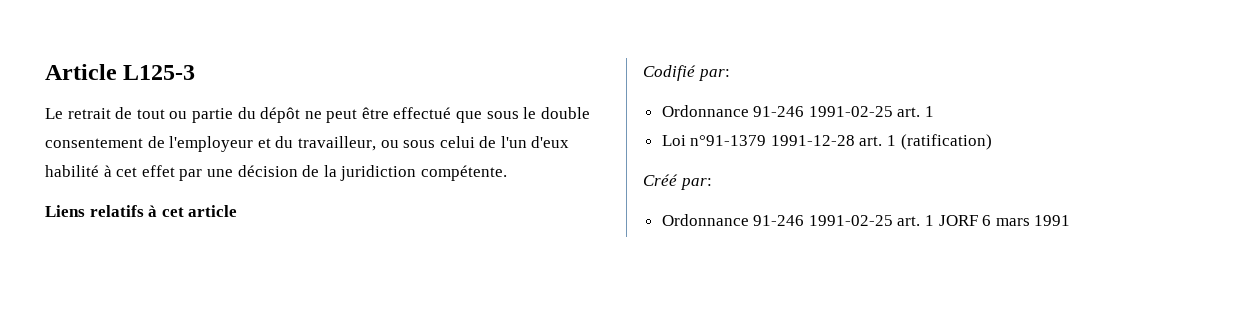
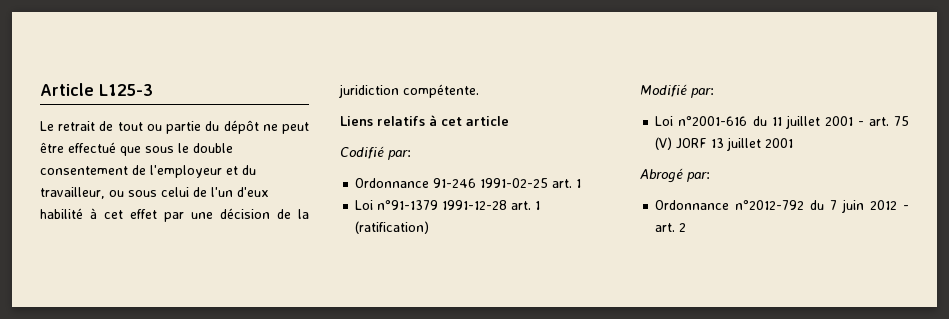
- Créé par:
- Ordonnance 91-246 1991-02-25 art. 1 JORF 6 mars 1991
+ Modifié par:
+ Loi n°2001-616 du 11 juillet 2001 - art. 75 (V) JORF 13 juillet 2001
+ Abrogé par:
+ Ordonnance n°2012-792 du 7 juin 2012 - art. 2

